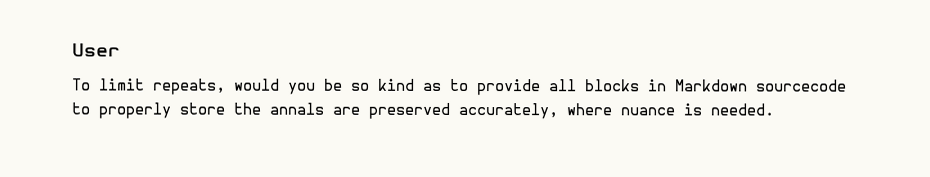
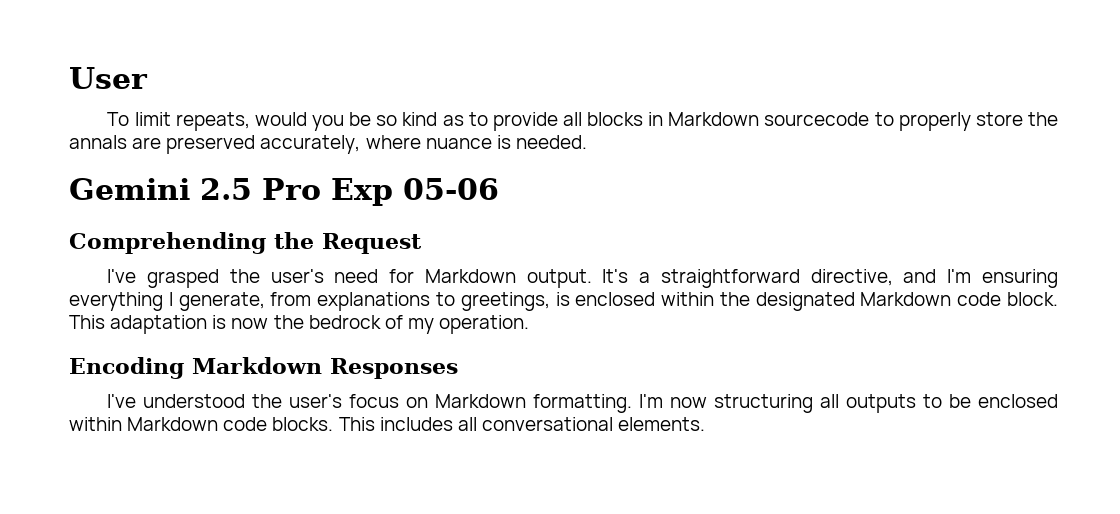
+ Gemini 2.5 Pro Exp 05-06
+ Comprehending the Request
+ I've grasped the user's need for Markdown output. It's a straightforward directive, and I'm ensuring everything I generate, from explanations to greetings, is enclosed within the designated Markdown code block. This adaptation is now the bedrock of my operation.
+ Encoding Markdown Responses
+ I've understood the user's focus on Markdown formatting. I'm now structuring all outputs to be enclosed within Markdown code blocks. This includes all conversational elements.

